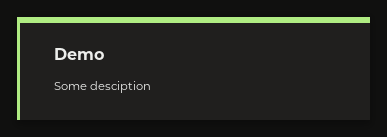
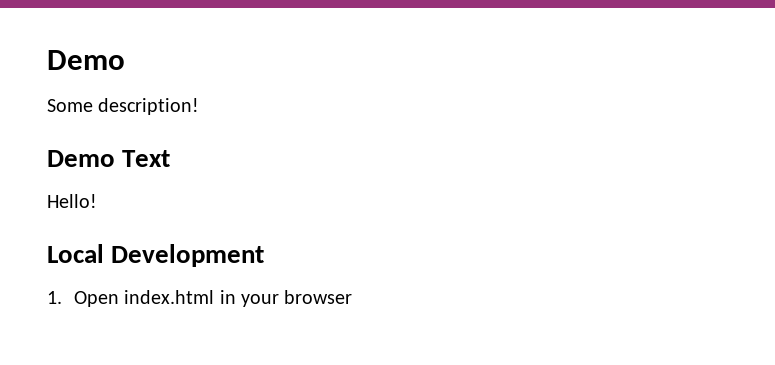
- Some desciption
+ Some description!
+ Demo Text
+ Hello!
+ Local Development
+ 1. Open index.html in your browser

